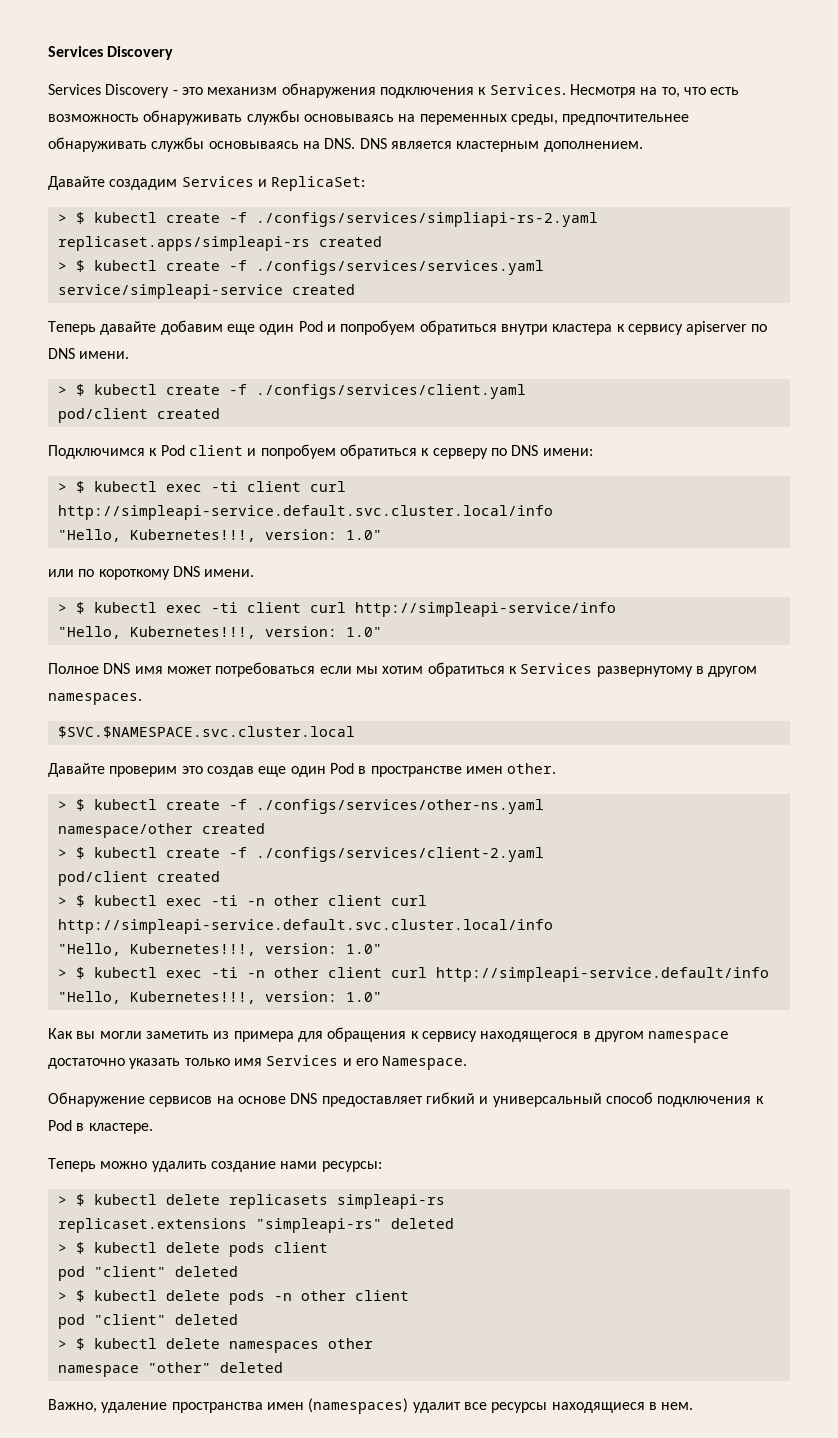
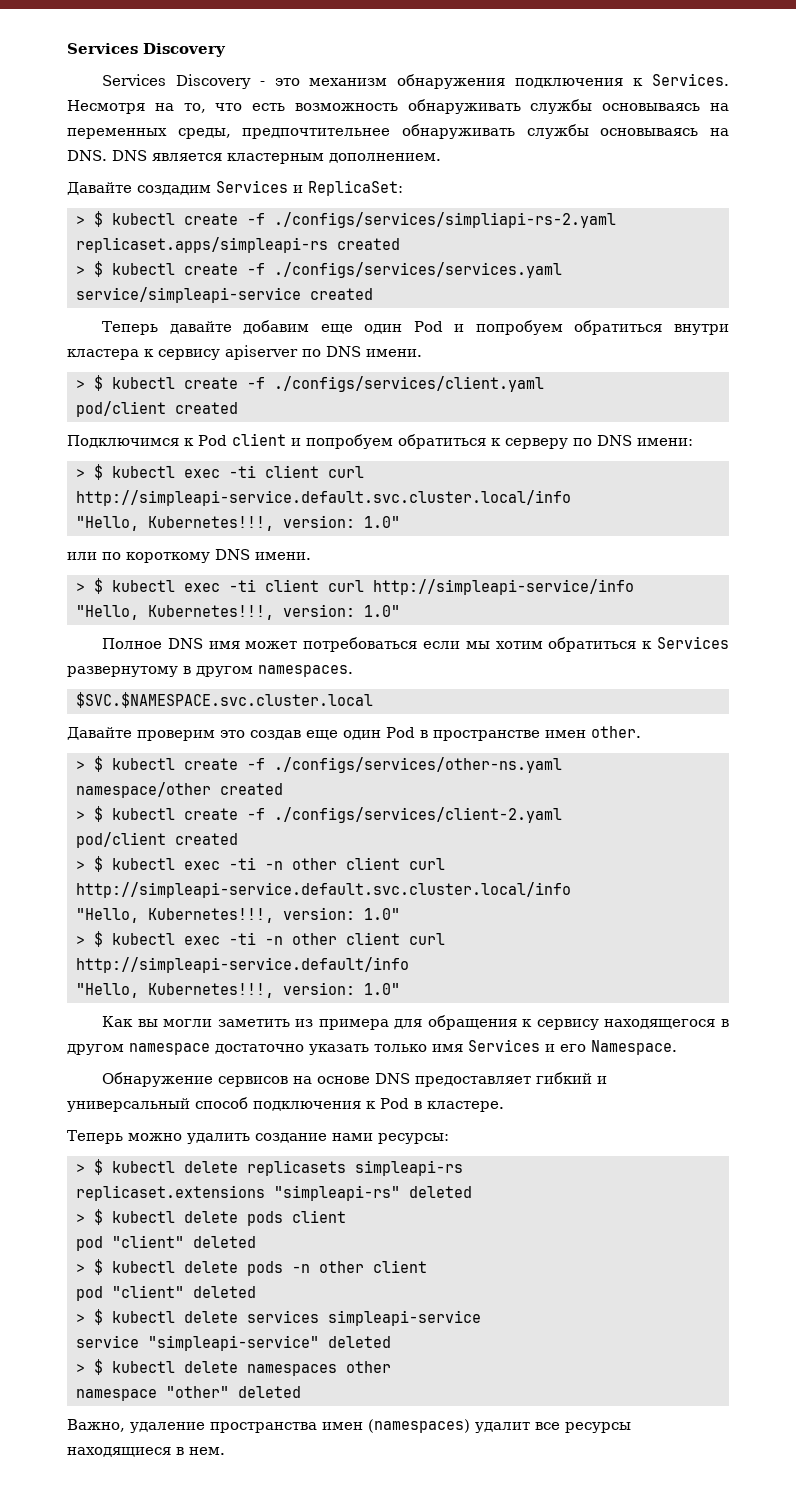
+ > $ kubectl delete services simpleapi-service
+ service "simpleapi-service" deleted

